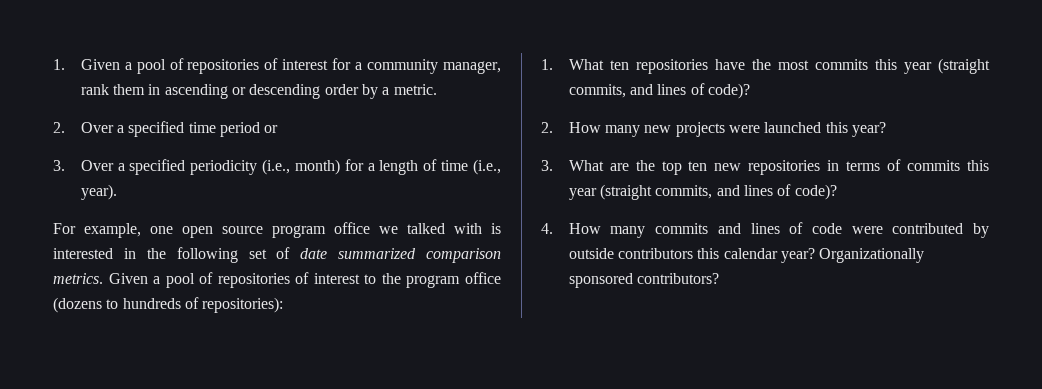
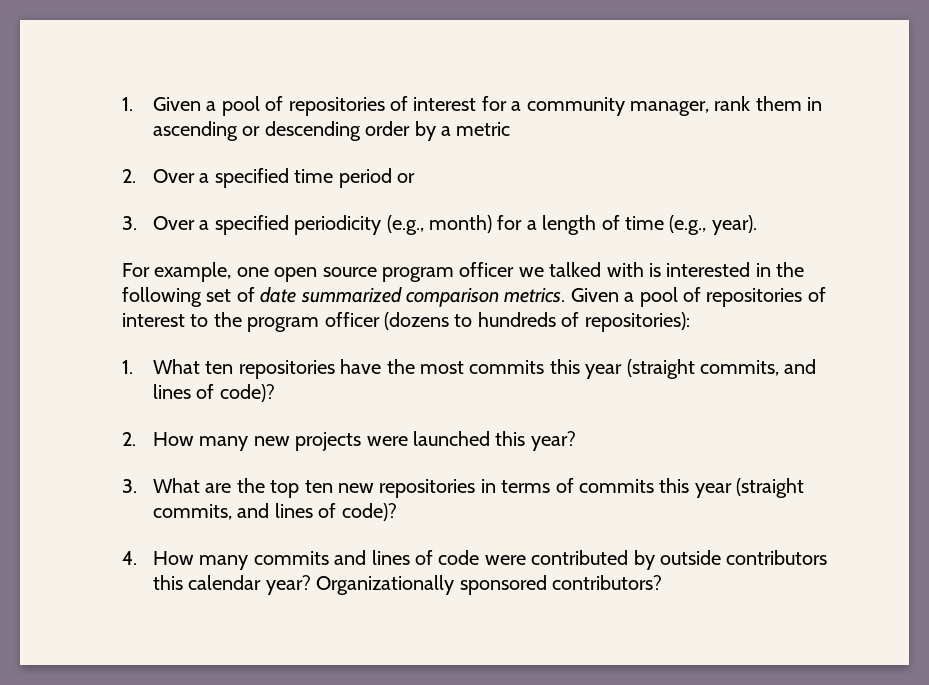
- 1. Given a pool of repositories of interest for a community manager, rank them in ascending or descending order by a metric.
+ 1. Given a pool of repositories of interest for a community manager, rank them in ascending or descending order by a metric
- 3. Over a specified periodicity (i.e., month) for a length of time (i.e., year).
+ 3. Over a specified periodicity (e.g., month) for a length of time (e.g., year).
- For example, one open source program office we talked with is interested in the following set of date summarized comparison metrics.
+ For example, one open source program officer we talked with is interested in the following set of date summarized comparison metrics.
- Given a pool of repositories of interest to the program office (dozens to hundreds of repositories):
+ Given a pool of repositories of interest to the program officer (dozens to hundreds of repositories):

